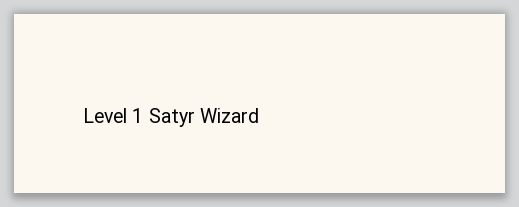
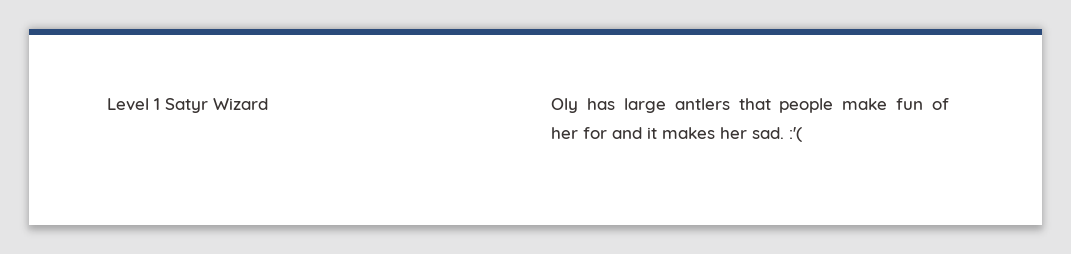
+ Oly has large antlers that people make fun of her for and it makes her sad. :'(

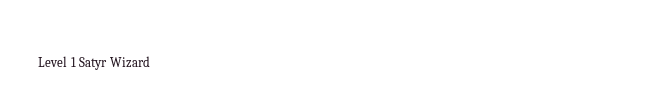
- Oly has large antlers that people make fun of her for and it makes her sad. :'(

